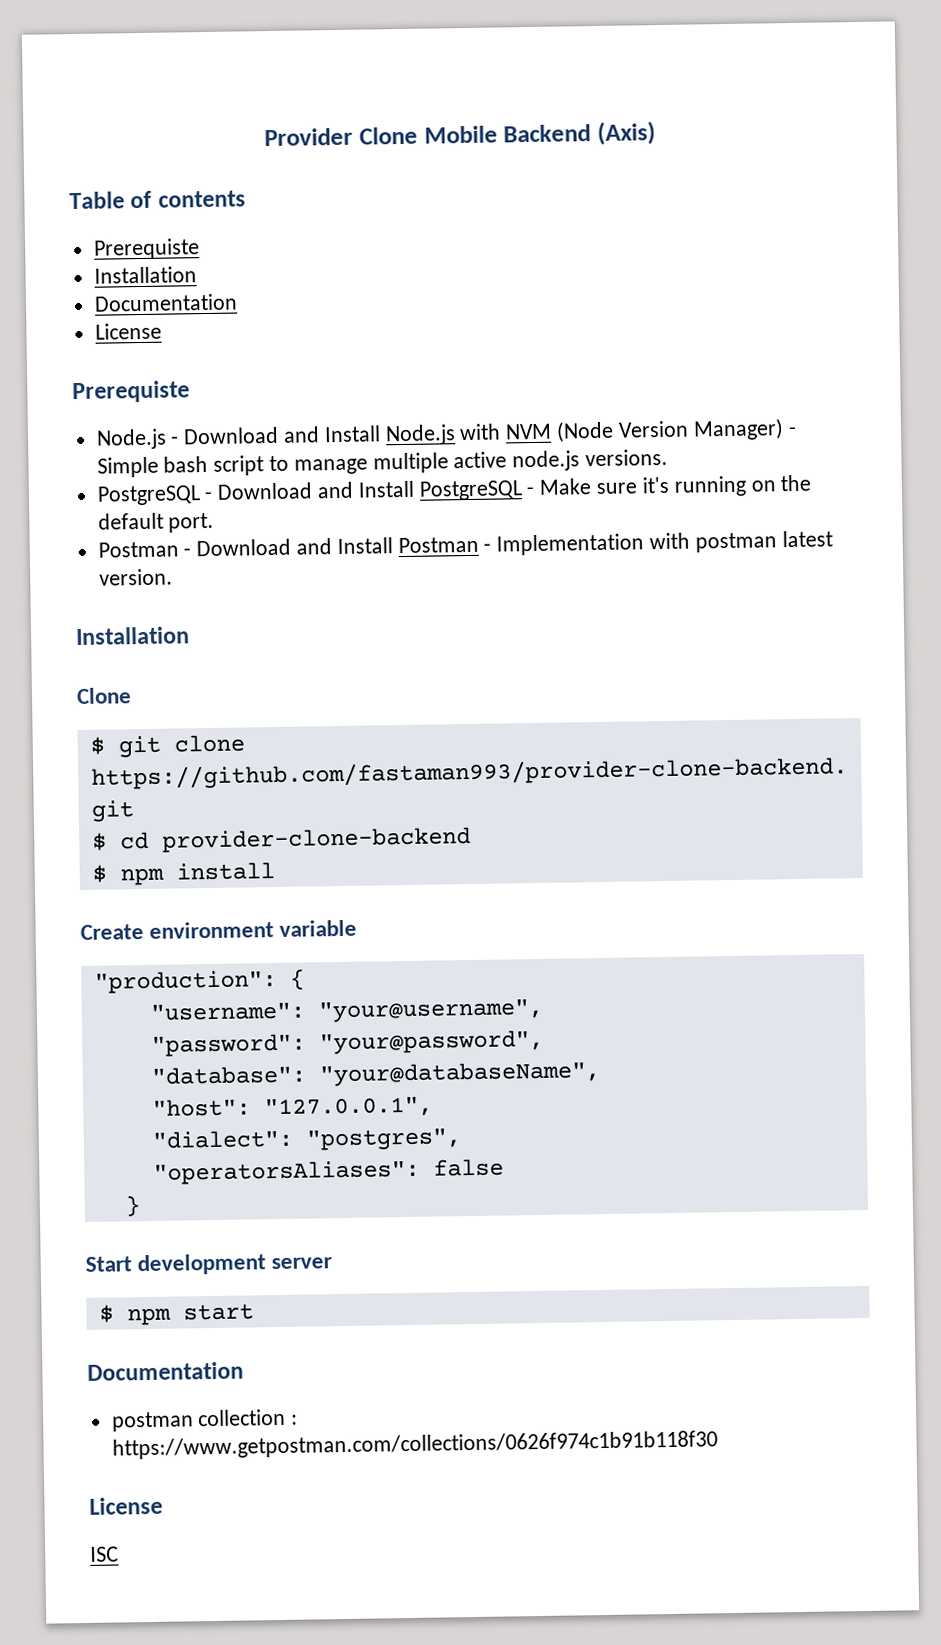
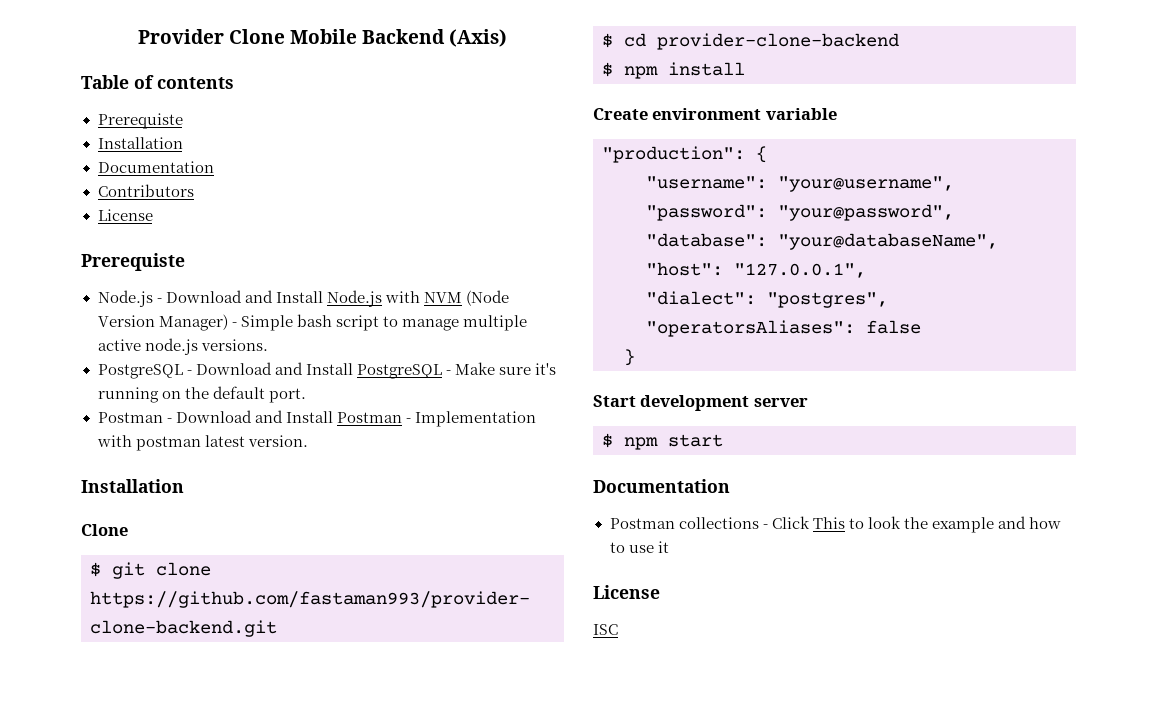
+ Contributors
- postman collection : https://www.getpostman.com/collections/0626f974c1b91b118f30
+ Postman collections - Click This to look the example and how to use it

